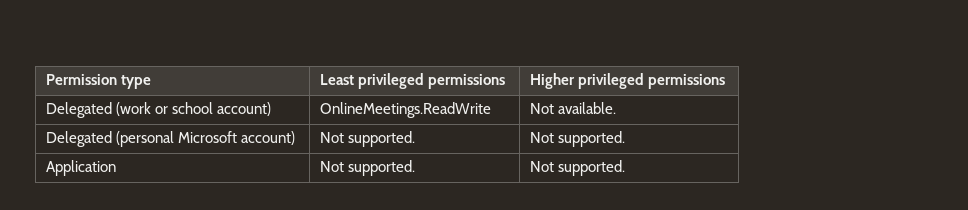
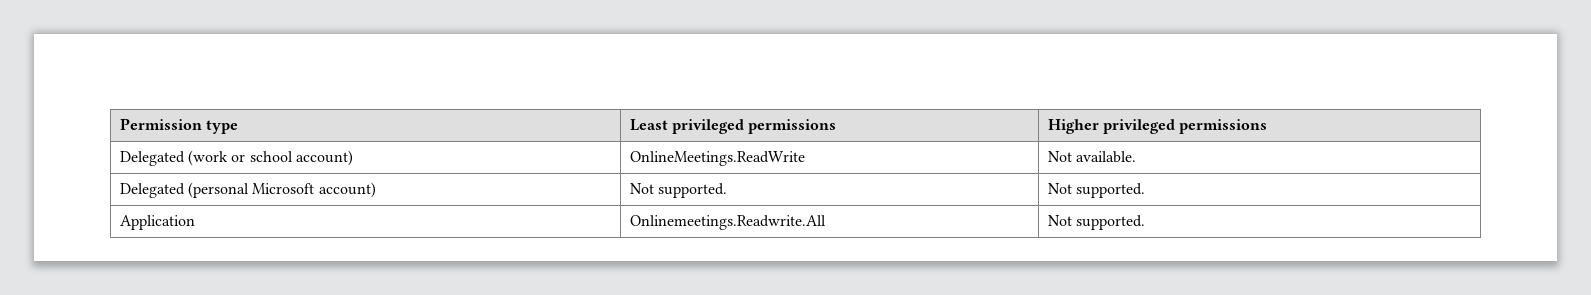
- Application | Not supported. | Not supported.
+ Application | Onlinemeetings.Readwrite.All | Not supported.

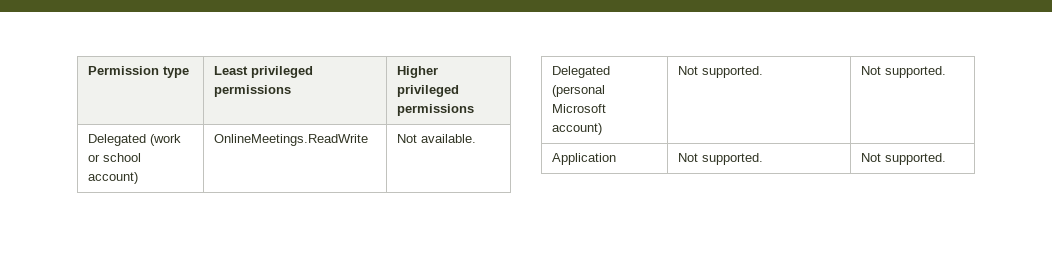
- Application | Onlinemeetings.Readwrite.All | Not supported.
+ Application | Not supported. | Not supported.

